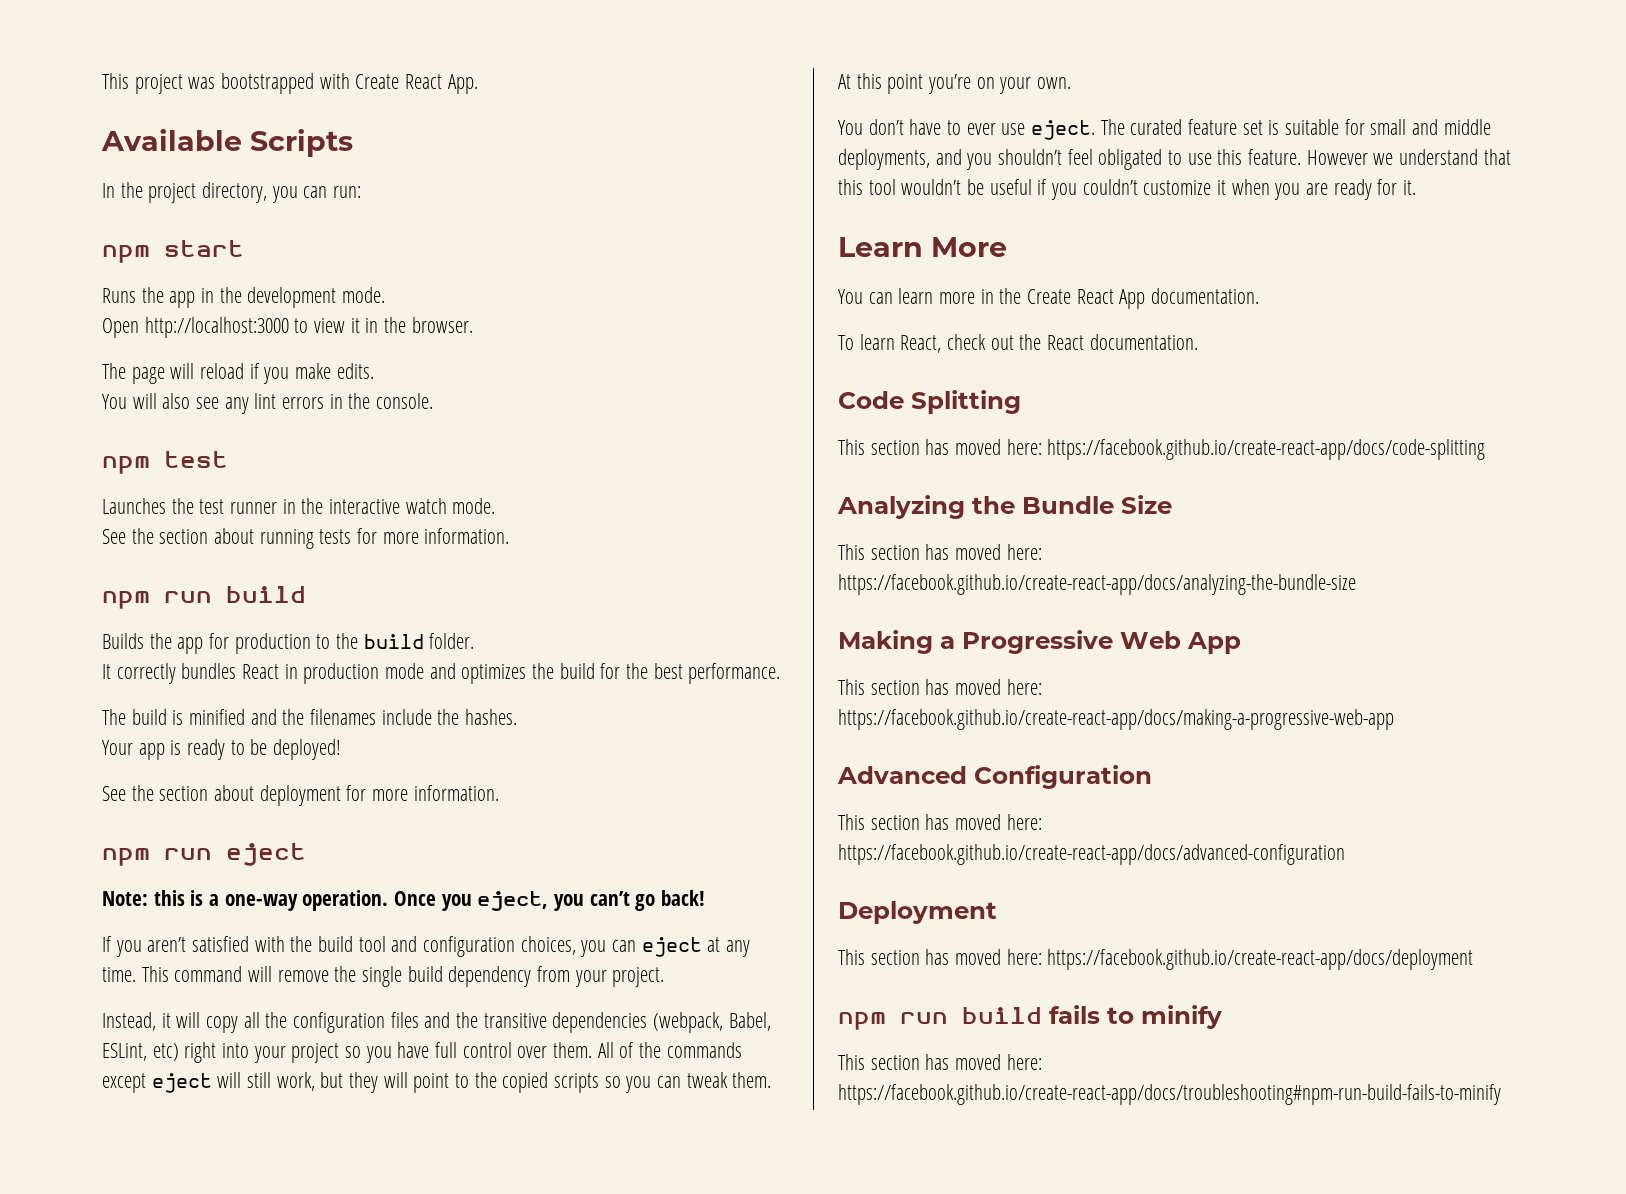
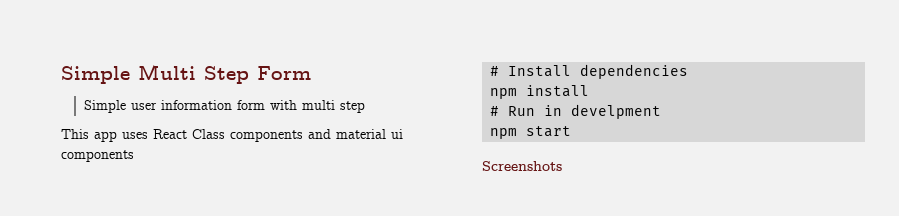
- This project was bootstrapped with Create React App.
- Available Scripts
- In the project directory, you can run:
+ Simple Multi Step Form
+ Simple user information form with multi step
+ This app uses React Class components and material ui components
+ # Install dependencies
+ npm install
+ # Run in develpment
  npm start
- Runs the app in the development mode.
- Open http://localhost:3000 to view it in the browser.
- The page will reload if you make edits.
- You will also see any lint errors in the console.
- npm test
- Launches the test runner in the interactive watch mode.
- See the section about running tests for more information.
- npm run build
- Builds the app for production to the build folder.
- It correctly bundles React in production mode and optimizes the build for the best performance.
- The build is minified and the filenames include the hashes.
- Your app is ready to be deployed!
- See the section about deployment for more information.
- npm run eject
- Note: this is a one-way operation. Once you eject, you can’t go back!
- If you aren’t satisfied with the build tool and configuration choices, you can eject at any time. This command will remove the single build dependency from your project.
- Instead, it will copy all the configuration files and the transitive dependencies (webpack, Babel, ESLint, etc) right into your project so you have full control over them. All of the commands except eject will still work, but they will point to the copied scripts so you can tweak them. At this point you’re on your own.
- You don’t have to ever use eject. The curated feature set is suitable for small and middle deployments, and you shouldn’t feel obligated to use this feature. However we understand that this tool wouldn’t be useful if you couldn’t customize it when you are ready for it.
- Learn More
- You can learn more in the Create React App documentation.
- To learn React, check out the React documentation.
- Code Splitting
- This section has moved here: https://facebook.github.io/create-react-app/docs/code-splitting
- Analyzing the Bundle Size
- This section has moved here: https://facebook.github.io/create-react-app/docs/analyzing-the-bundle-size
- Making a Progressive Web App
- This section has moved here: https://facebook.github.io/create-react-app/docs/making-a-progressive-web-app
- Advanced Configuration
- This section has moved here: https://facebook.github.io/create-react-app/docs/advanced-configuration
- Deployment
- This section has moved here: https://facebook.github.io/create-react-app/docs/deployment
- npm run build fails to minify
- This section has moved here: https://facebook.github.io/create-react-app/docs/troubleshooting#npm-run-build-fails-to-minify
+ Screenshots

